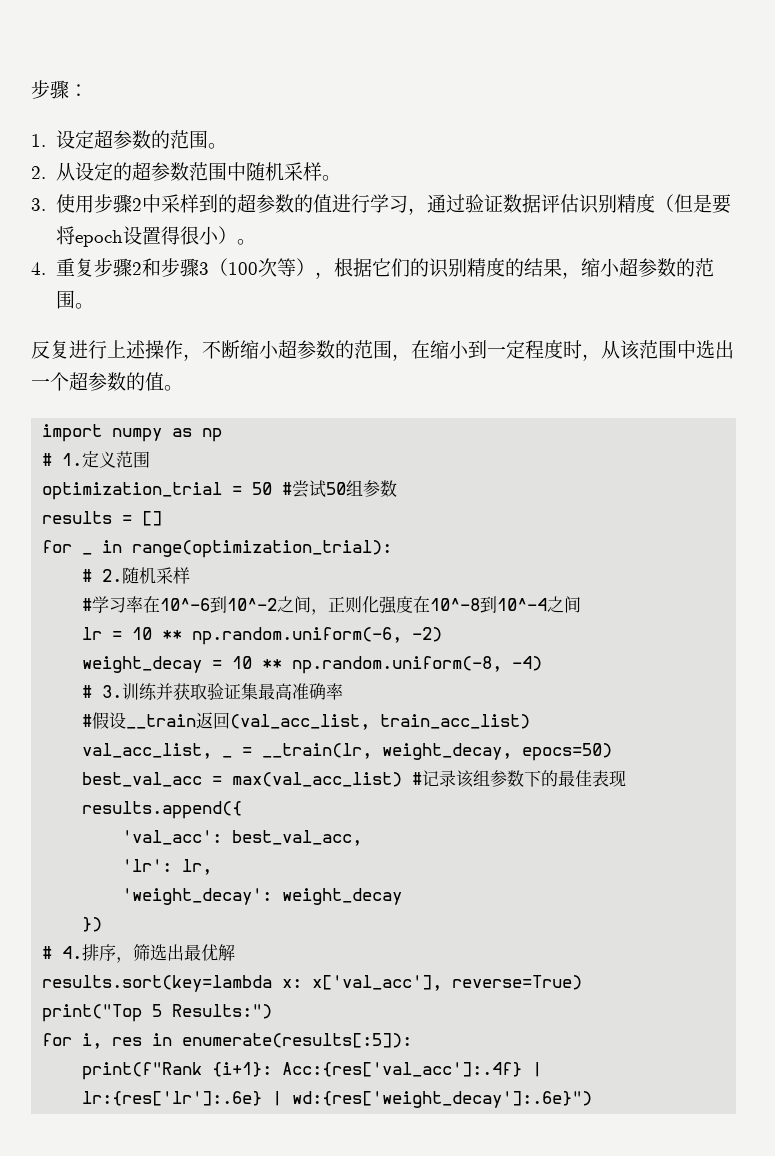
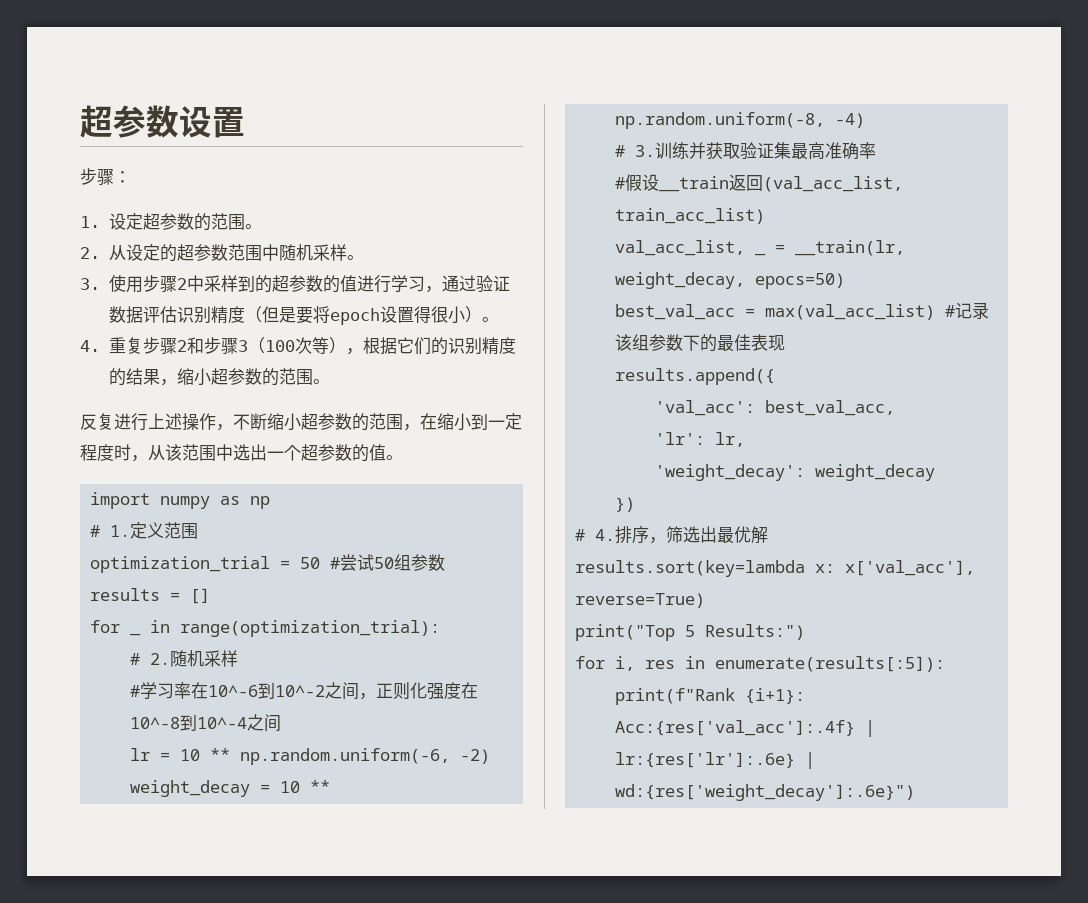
+ 超参数设置

